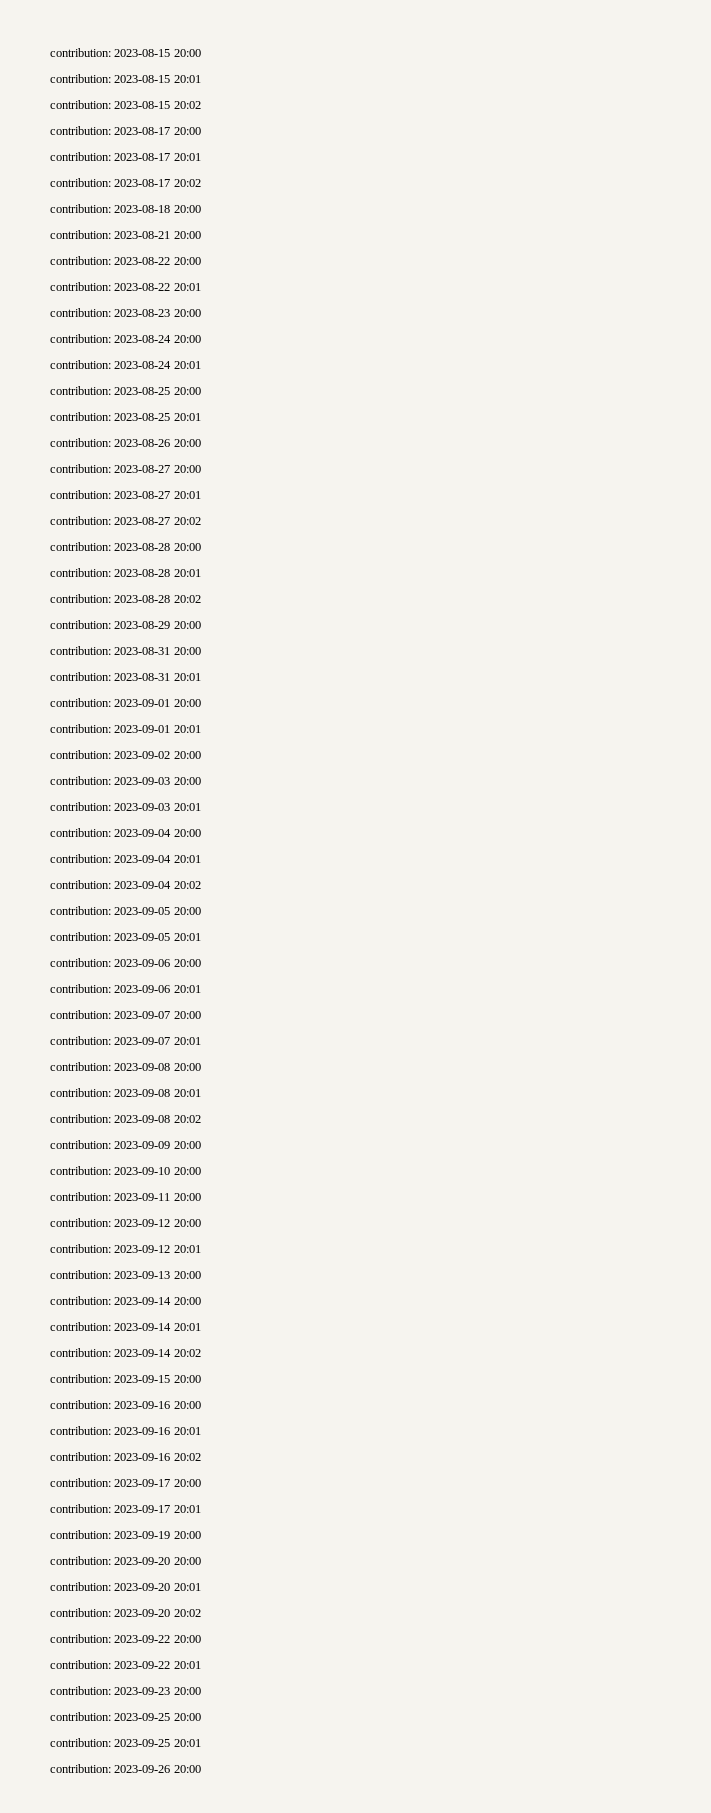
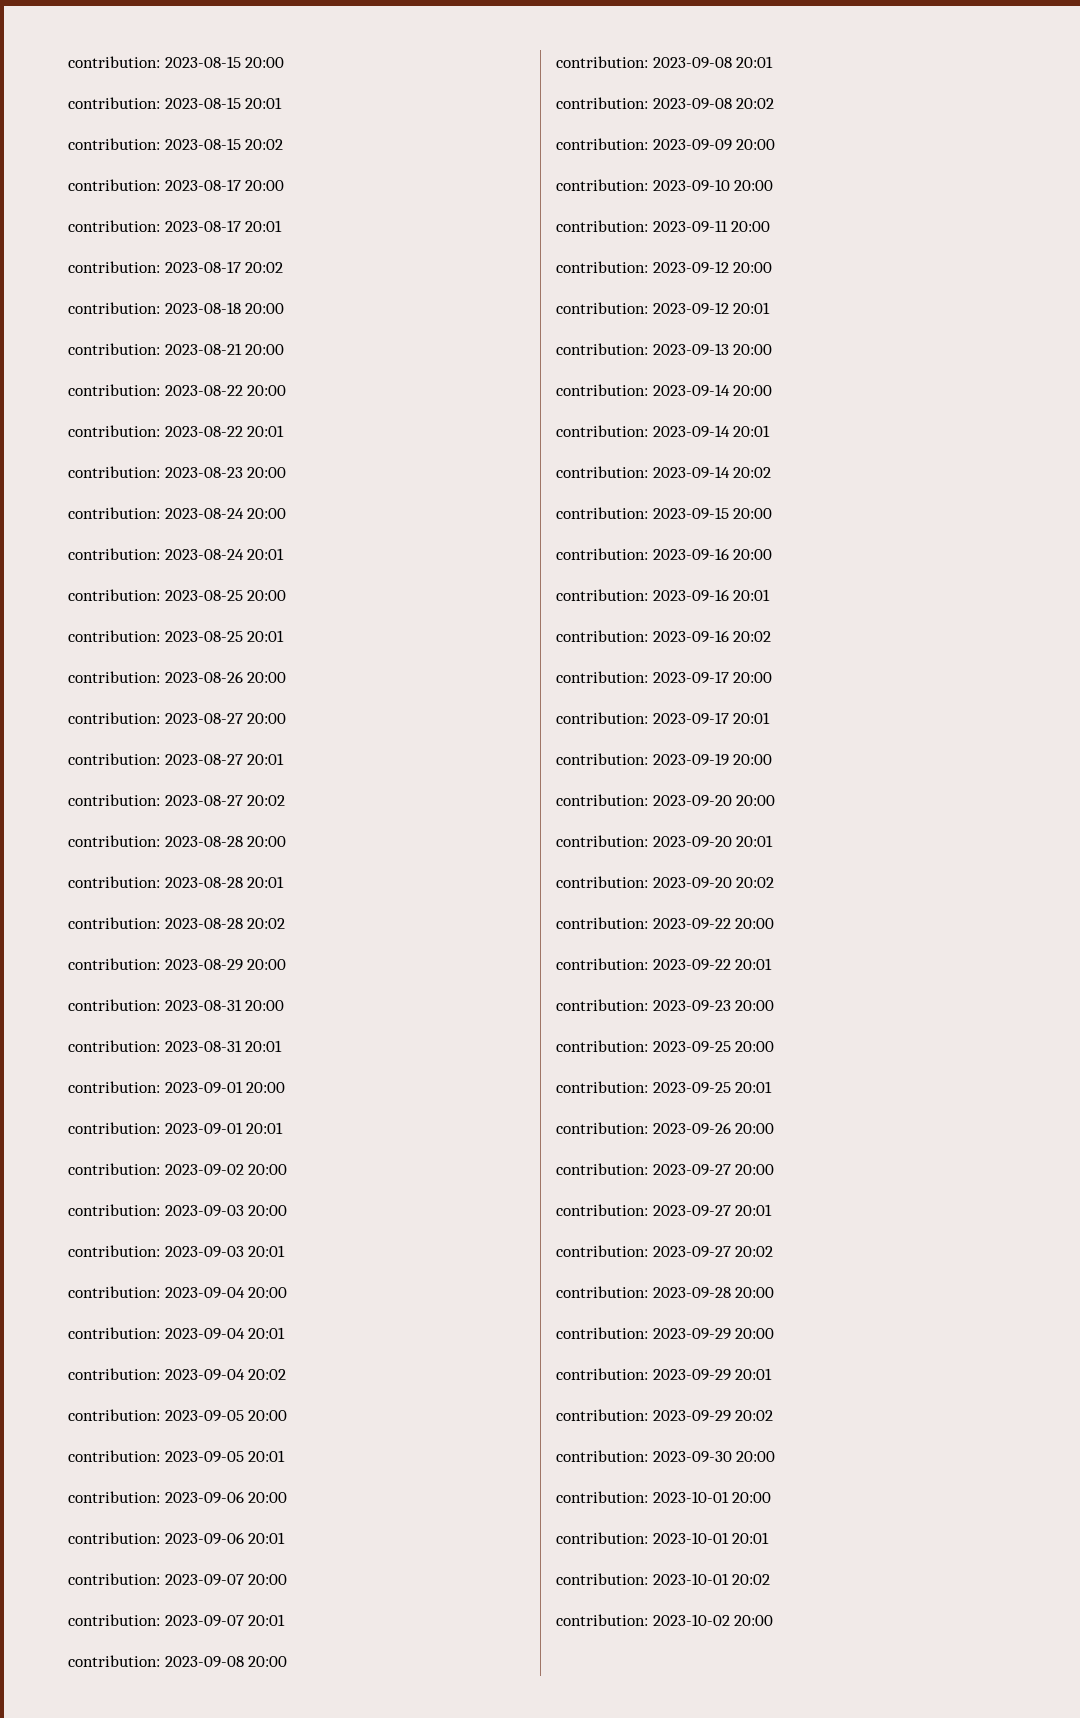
+ contribution: 2023-09-27 20:00
+ contribution: 2023-09-27 20:01
+ contribution: 2023-09-27 20:02
+ contribution: 2023-09-28 20:00
+ contribution: 2023-09-29 20:00
+ contribution: 2023-09-29 20:01
+ contribution: 2023-09-29 20:02
+ contribution: 2023-09-30 20:00
+ contribution: 2023-10-01 20:00
+ contribution: 2023-10-01 20:01
+ contribution: 2023-10-01 20:02
+ contribution: 2023-10-02 20:00

